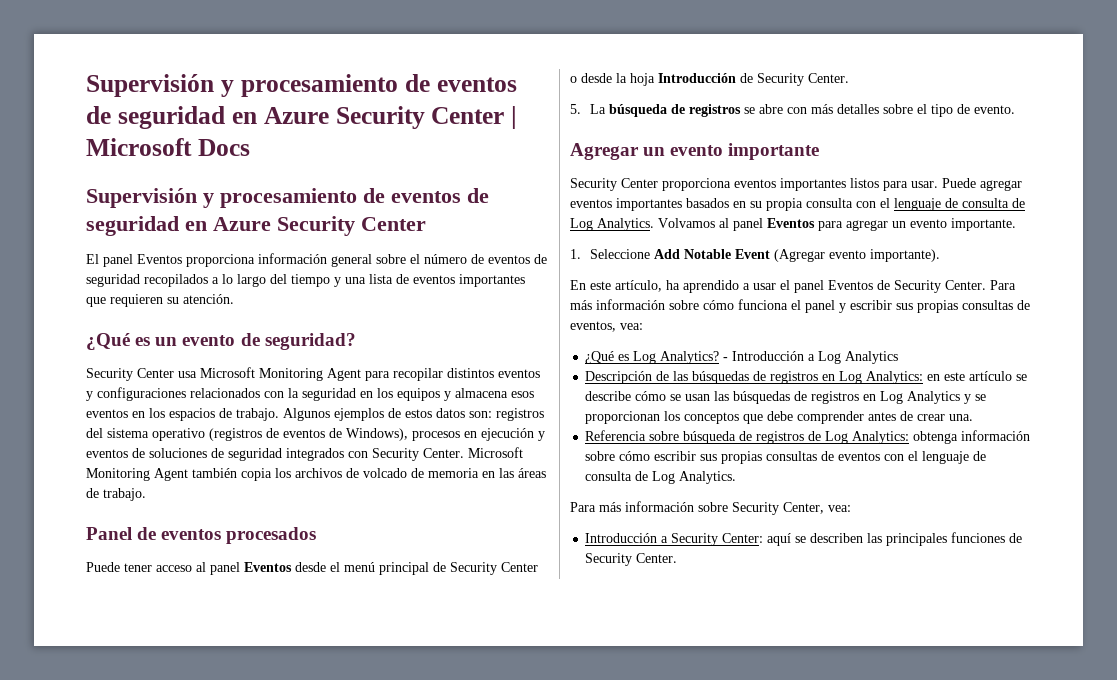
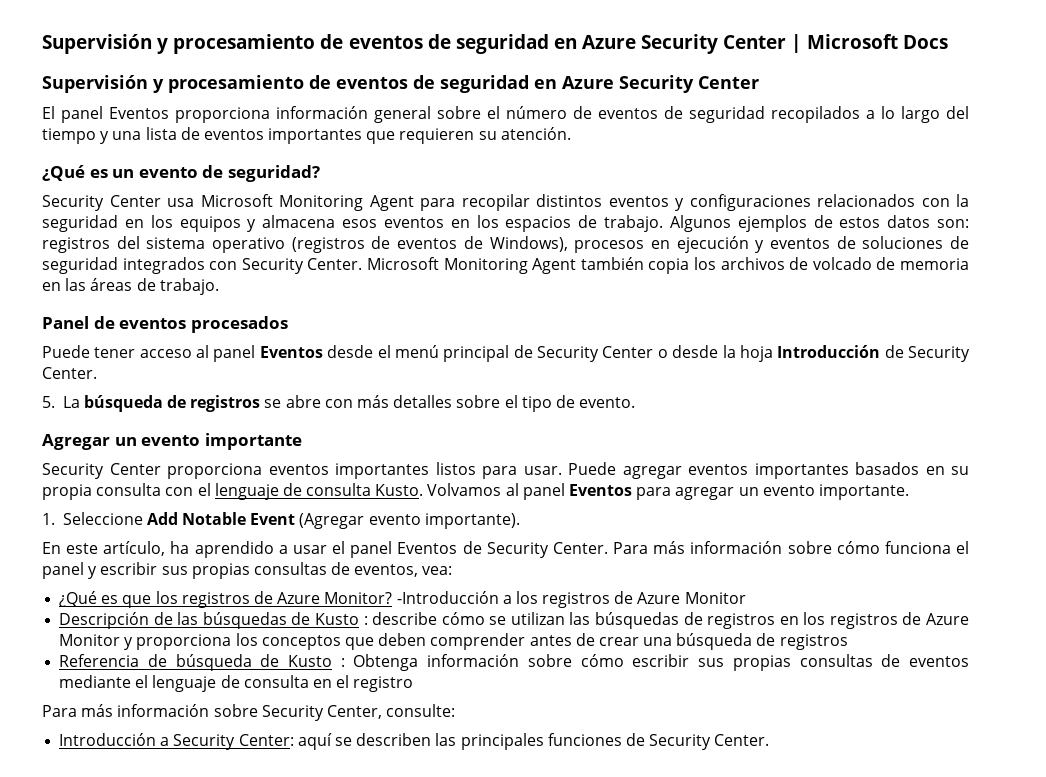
- Puede agregar eventos importantes basados en su propia consulta con el lenguaje de consulta de Log Analytics.
+ Puede agregar eventos importantes basados en su propia consulta con el lenguaje de consulta Kusto.
- ¿Qué es Log Analytics? - Introducción a Log Analytics
+ ¿Qué es que los registros de Azure Monitor? -Introducción a los registros de Azure Monitor
- Descripción de las búsquedas de registros en Log Analytics: en este artículo se describe cómo se usan las búsquedas de registros en Log Analytics y se proporcionan los conceptos que debe comprender antes de crear una.
- Referencia sobre búsqueda de registros de Log Analytics: obtenga información sobre cómo escribir sus propias consultas de eventos con el lenguaje de consulta de Log Analytics.
+ Descripción de las búsquedas de Kusto : describe cómo se utilizan las búsquedas de registros en los registros de Azure Monitor y proporciona los conceptos que deben comprender antes de crear una búsqueda de registros
+ Referencia de búsqueda de Kusto : Obtenga información sobre cómo escribir sus propias consultas de eventos mediante el lenguaje de consulta en el registro
- Para más información sobre Security Center, vea:
+ Para más información sobre Security Center, consulte:

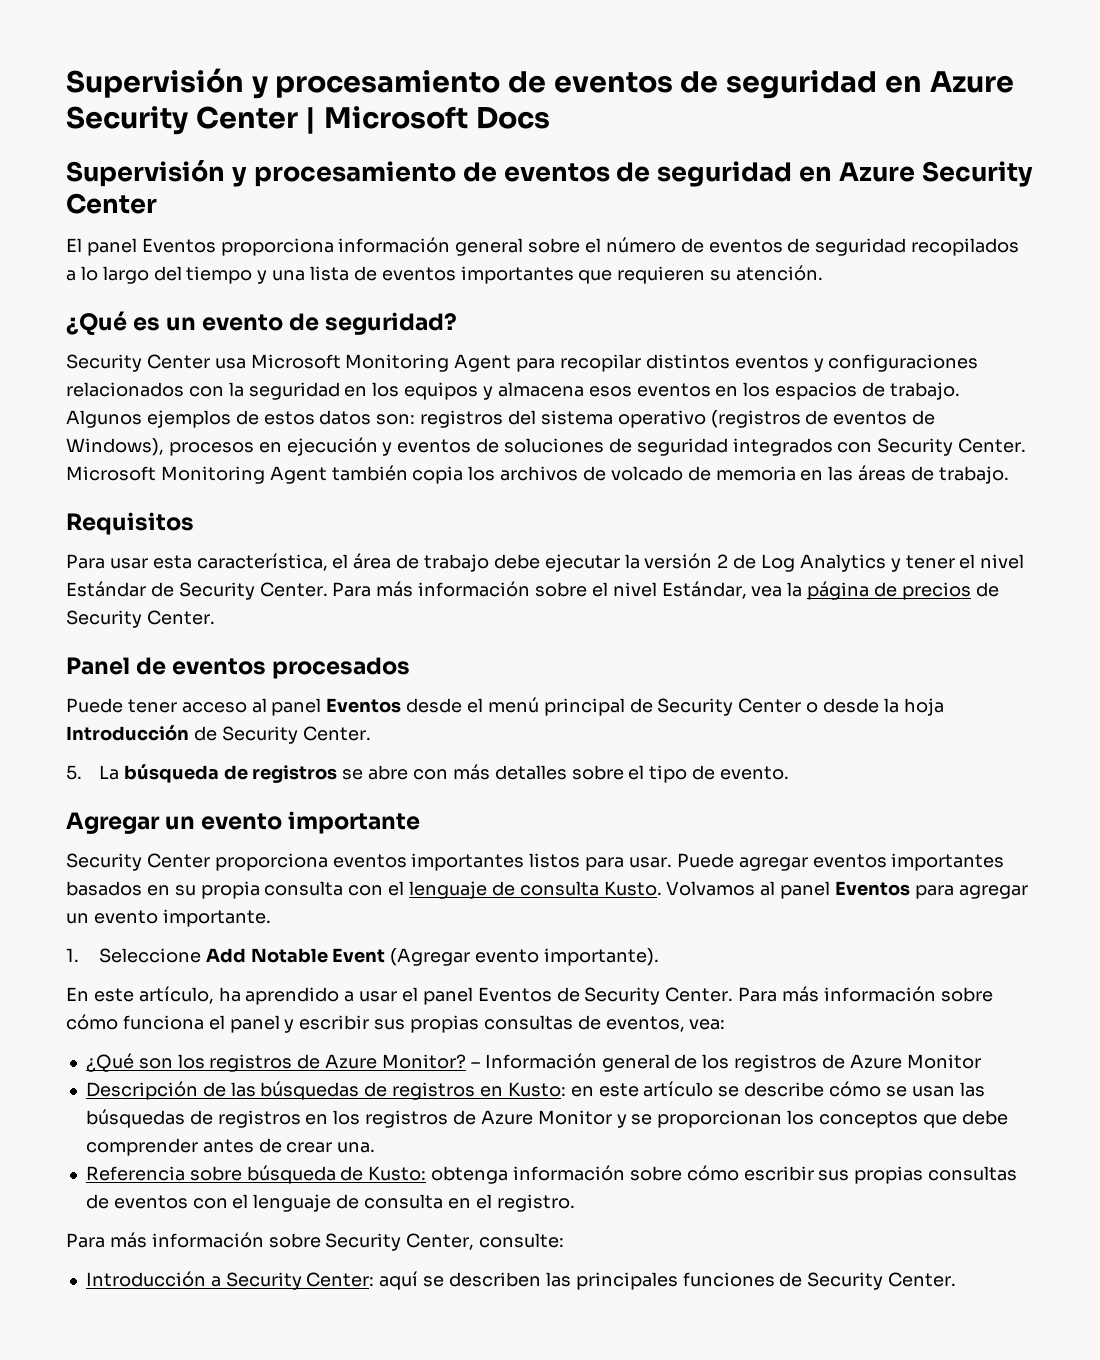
+ Requisitos
+ Para usar esta característica, el área de trabajo debe ejecutar la versión 2 de Log Analytics y tener el nivel Estándar de Security Center. Para más información sobre el nivel Estándar, vea la página de precios de Security Center.
- ¿Qué es que los registros de Azure Monitor?
+ ¿Qué son los registros de Azure Monitor?
- -Introducción a los registros de Azure Monitor
+ – Información general de los registros de Azure Monitor
- Descripción de las búsquedas de Kusto : describe cómo se utilizan las búsquedas de registros en los registros de Azure Monitor y proporciona los conceptos que deben comprender antes de crear una búsqueda de registros
- Referencia de búsqueda de Kusto : Obtenga información sobre cómo escribir sus propias consultas de eventos mediante el lenguaje de consulta en el registro
+ Descripción de las búsquedas de registros en Kusto: en este artículo se describe cómo se usan las búsquedas de registros en los registros de Azure Monitor y se proporcionan los conceptos que debe comprender antes de crear una.
+ Referencia sobre búsqueda de Kusto: obtenga información sobre cómo escribir sus propias consultas de eventos con el lenguaje de consulta en el registro.

